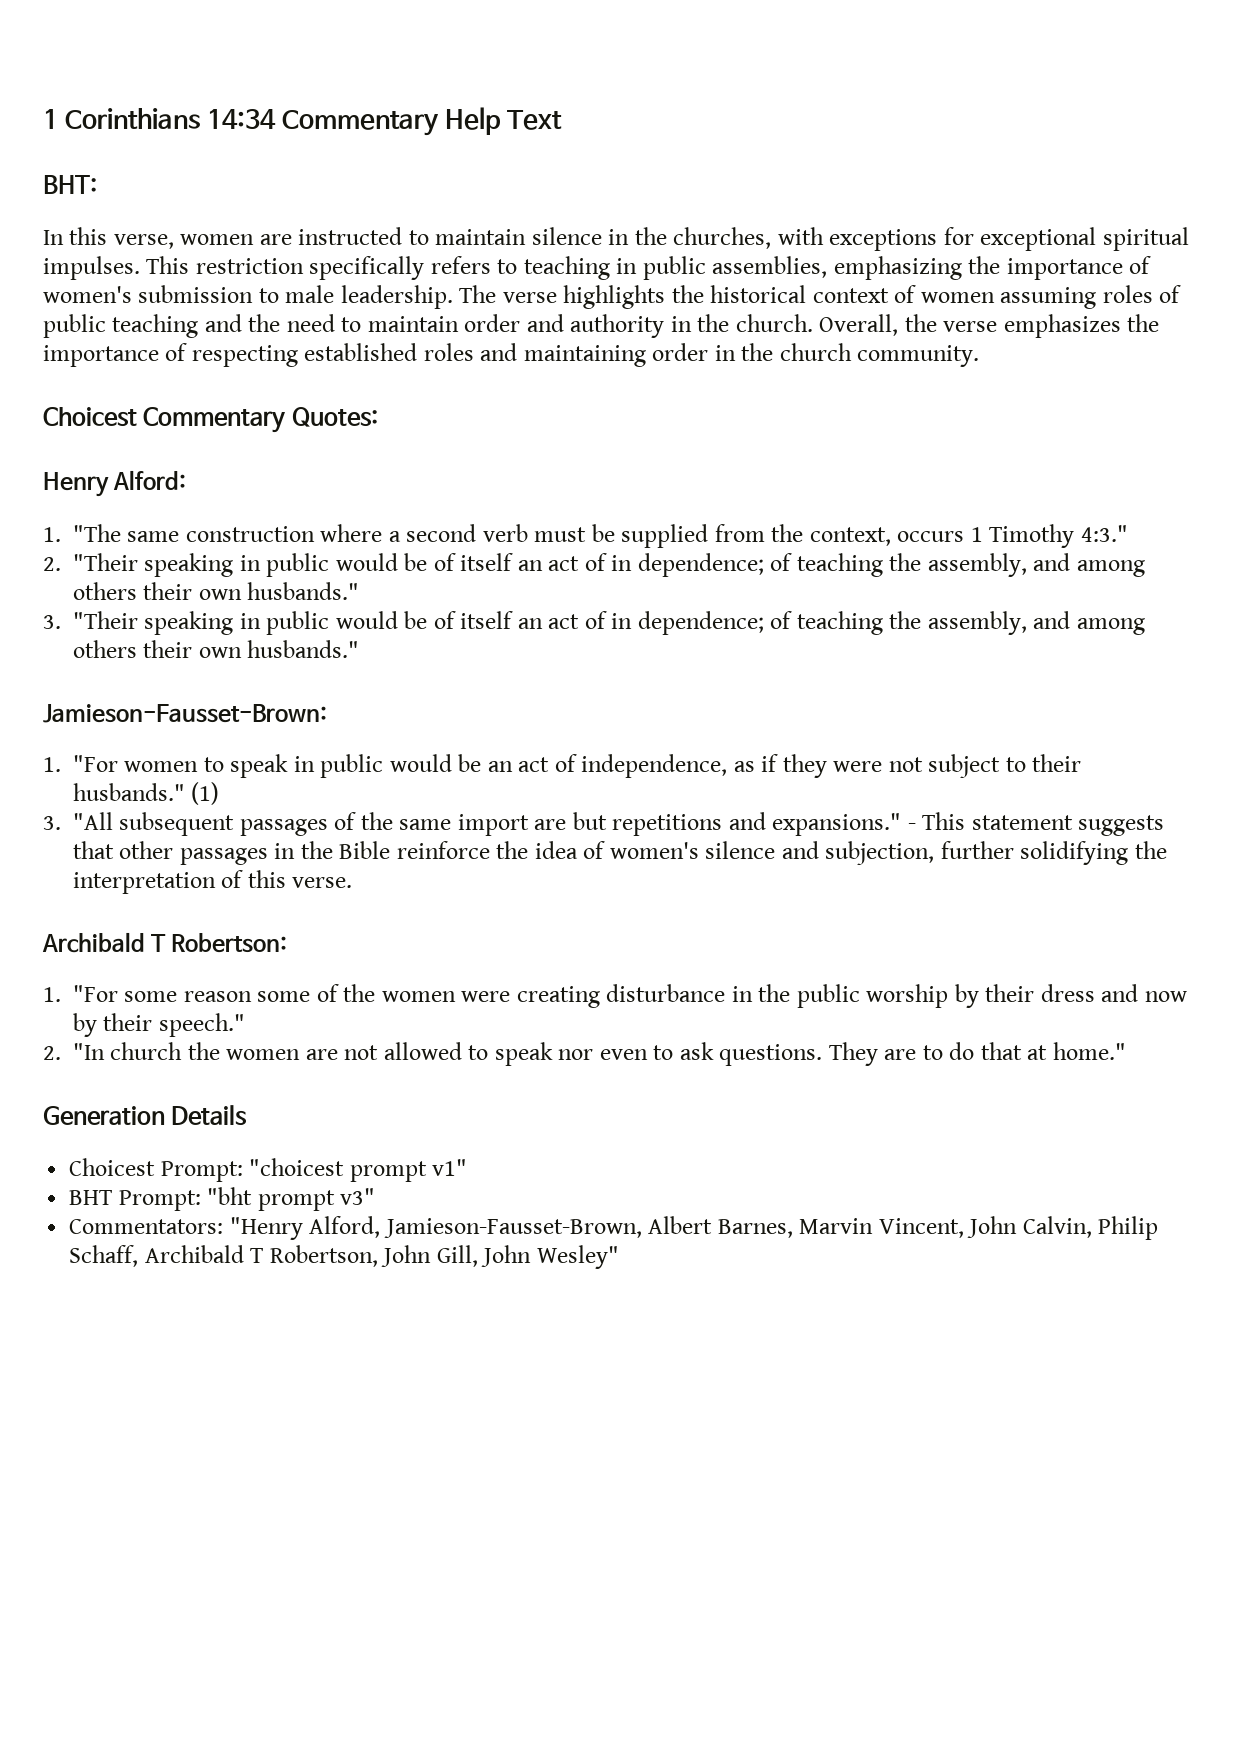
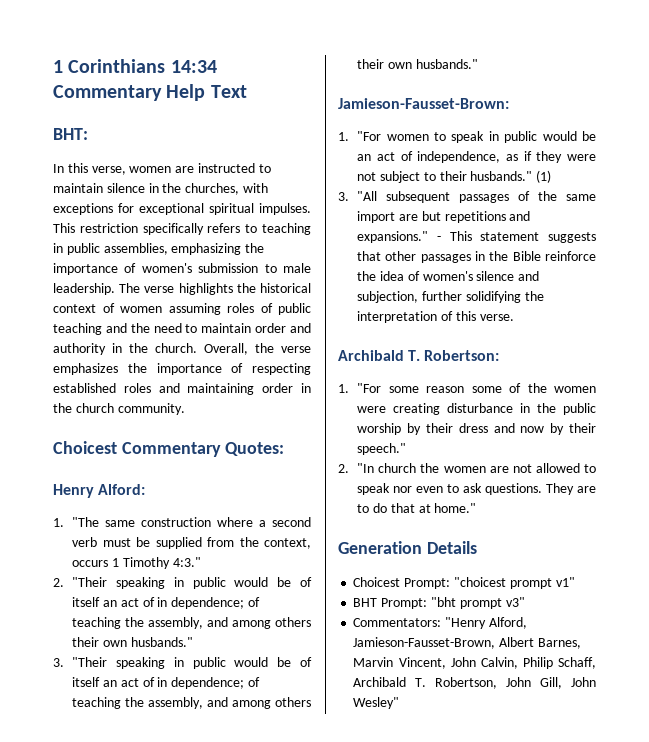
- Archibald T Robertson:
+ Archibald T. Robertson:
- Commentators: "Henry Alford, Jamieson-Fausset-Brown, Albert Barnes, Marvin Vincent, John Calvin, Philip Schaff, Archibald T Robertson, John Gill, John Wesley"
+ Commentators: "Henry Alford, Jamieson-Fausset-Brown, Albert Barnes, Marvin Vincent, John Calvin, Philip Schaff, Archibald T. Robertson, John Gill, John Wesley"

